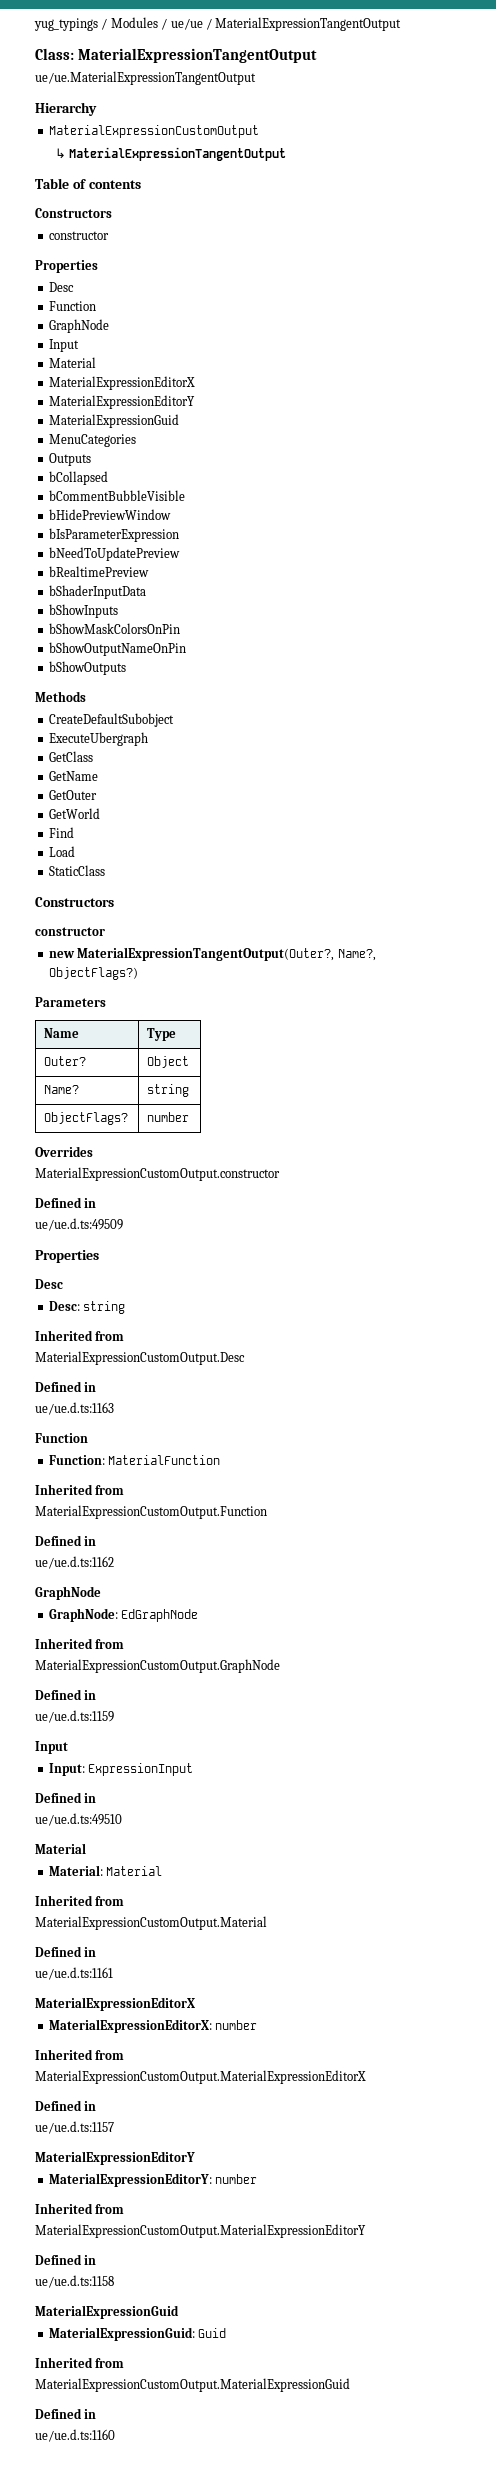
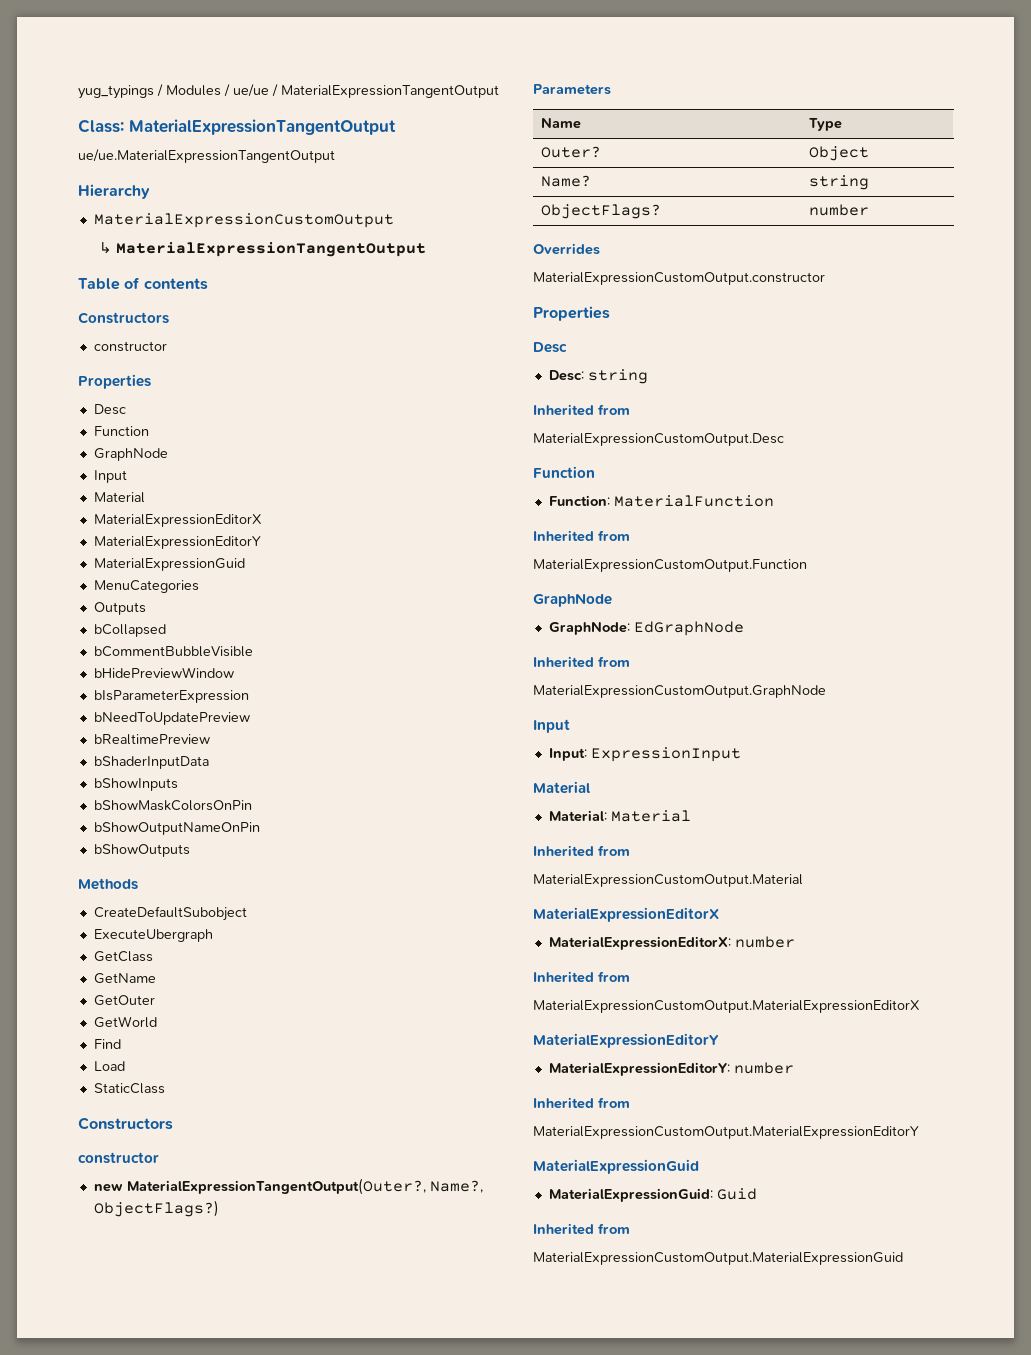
  MaterialExpressionCustomOutput.constructor
- Defined in
- ue/ue.d.ts:49509
  MaterialExpressionCustomOutput.Desc
- Defined in
- ue/ue.d.ts:1163
  MaterialExpressionCustomOutput.Function
- Defined in
- ue/ue.d.ts:1162
  MaterialExpressionCustomOutput.GraphNode
- Defined in
- ue/ue.d.ts:1159
  Input: ExpressionInput
- Defined in
- ue/ue.d.ts:49510
  MaterialExpressionCustomOutput.Material
- Defined in
- ue/ue.d.ts:1161
  MaterialExpressionCustomOutput.MaterialExpressionEditorX
- Defined in
- ue/ue.d.ts:1157
  MaterialExpressionCustomOutput.MaterialExpressionEditorY
- Defined in
- ue/ue.d.ts:1158
  MaterialExpressionCustomOutput.MaterialExpressionGuid
- Defined in
- ue/ue.d.ts:1160

